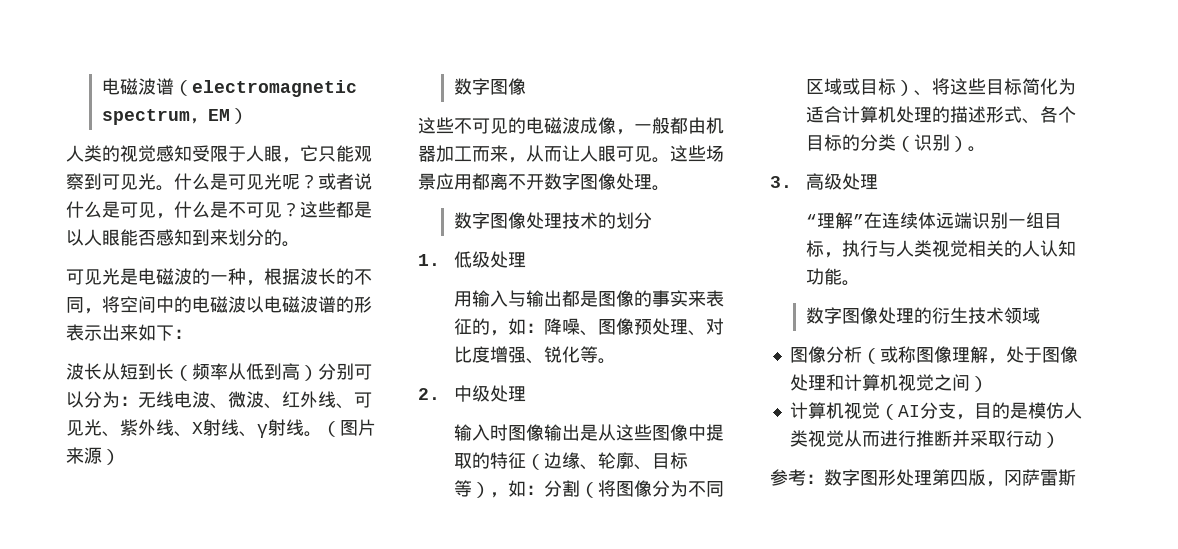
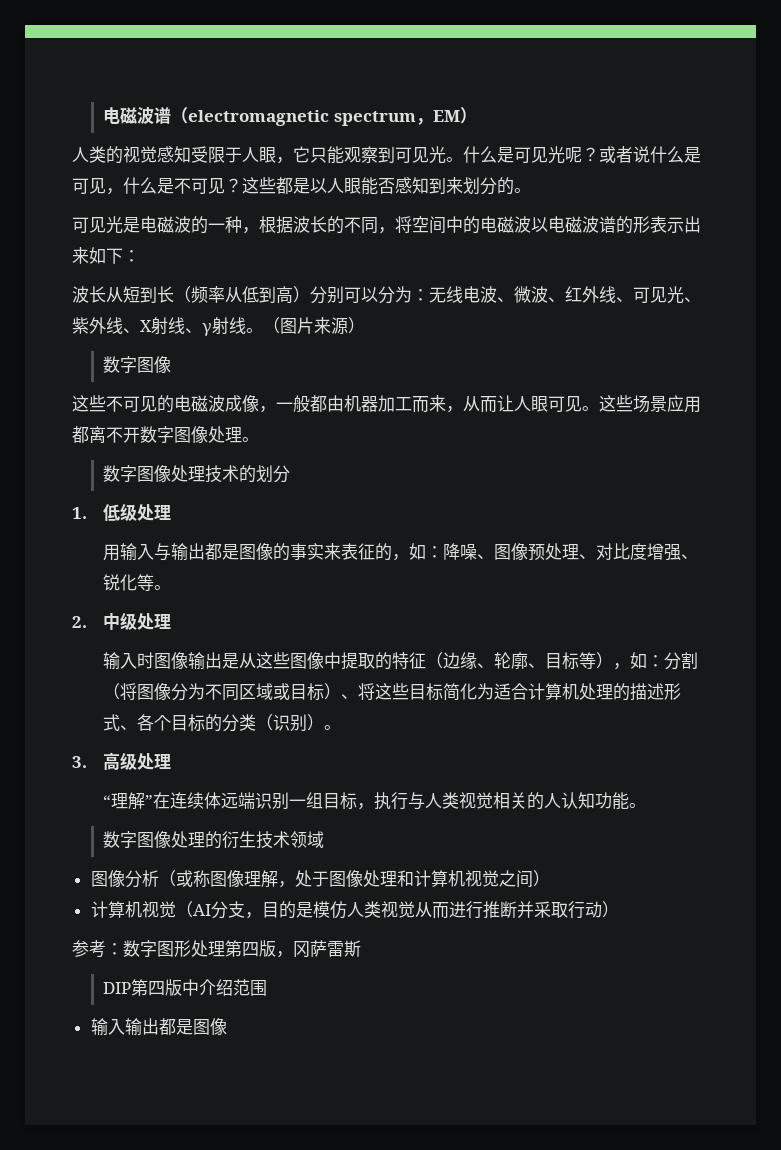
+ DIP第四版中介绍范围
+ 输入输出都是图像

